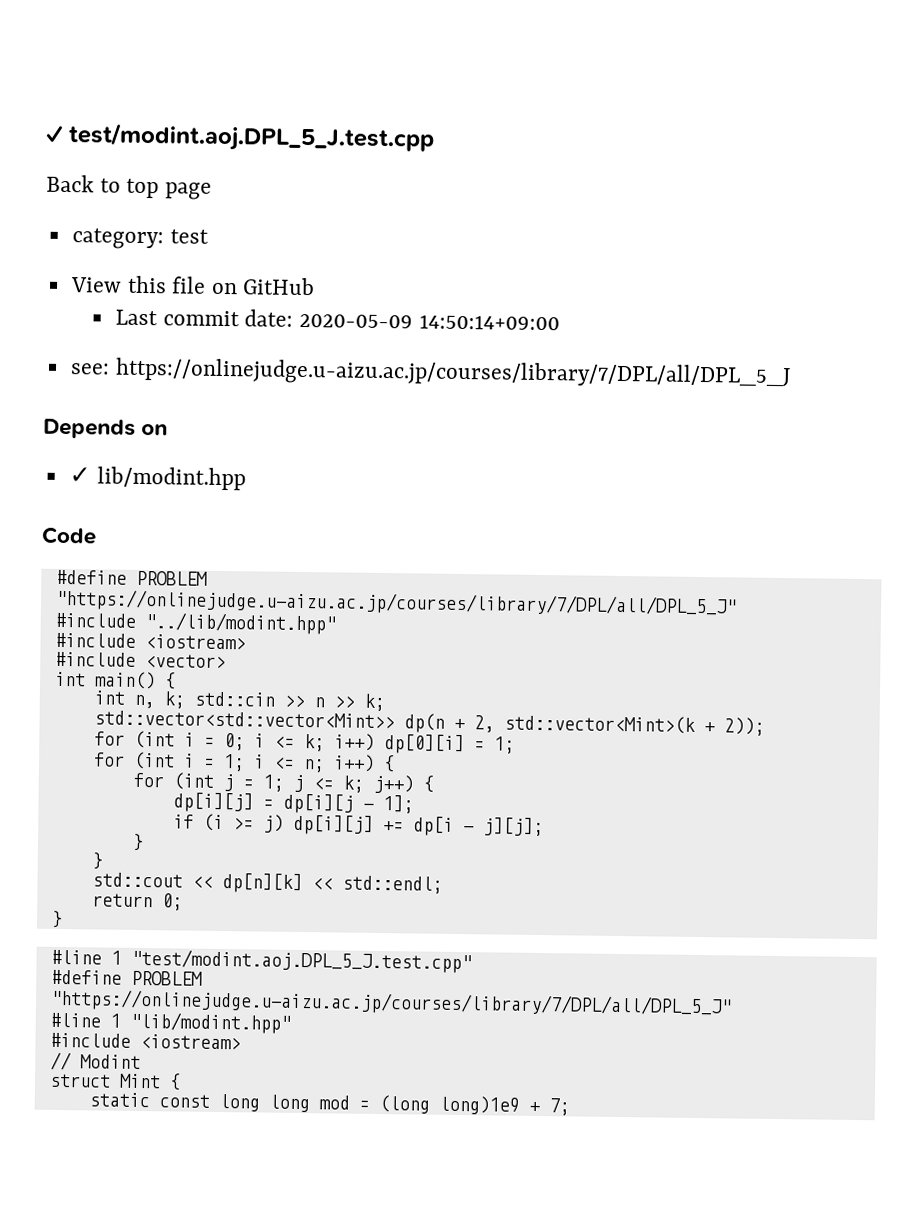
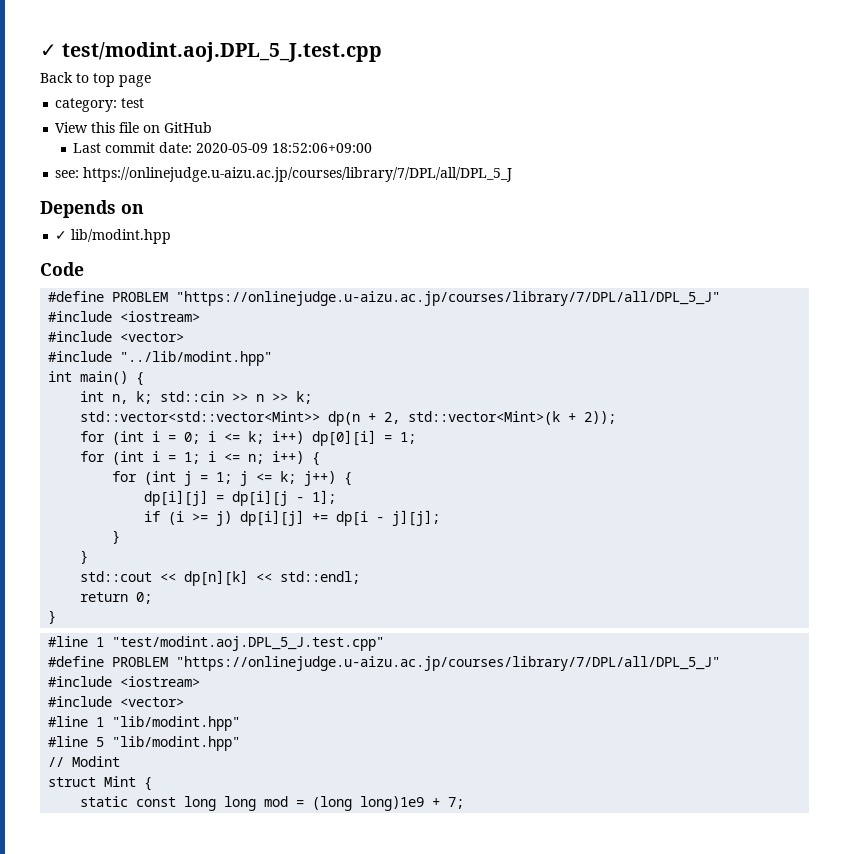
- Last commit date: 2020-05-09 14:50:14+09:00
+ Last commit date: 2020-05-09 18:52:06+09:00
  Code
  #define PROBLEM "https://onlinejudge.u-aizu.ac.jp/courses/library/7/DPL/all/DPL_5_J"
- #include "../lib/modint.hpp"
  #include <iostream>
  #include <vector>
+ #include "../lib/modint.hpp"
  #line 1 "test/modint.aoj.DPL_5_J.test.cpp"
  #define PROBLEM "https://onlinejudge.u-aizu.ac.jp/courses/library/7/DPL/all/DPL_5_J"
+ #include <iostream>
+ #include <vector>
  #line 1 "lib/modint.hpp"
- #include <iostream>
+ #line 5 "lib/modint.hpp"

